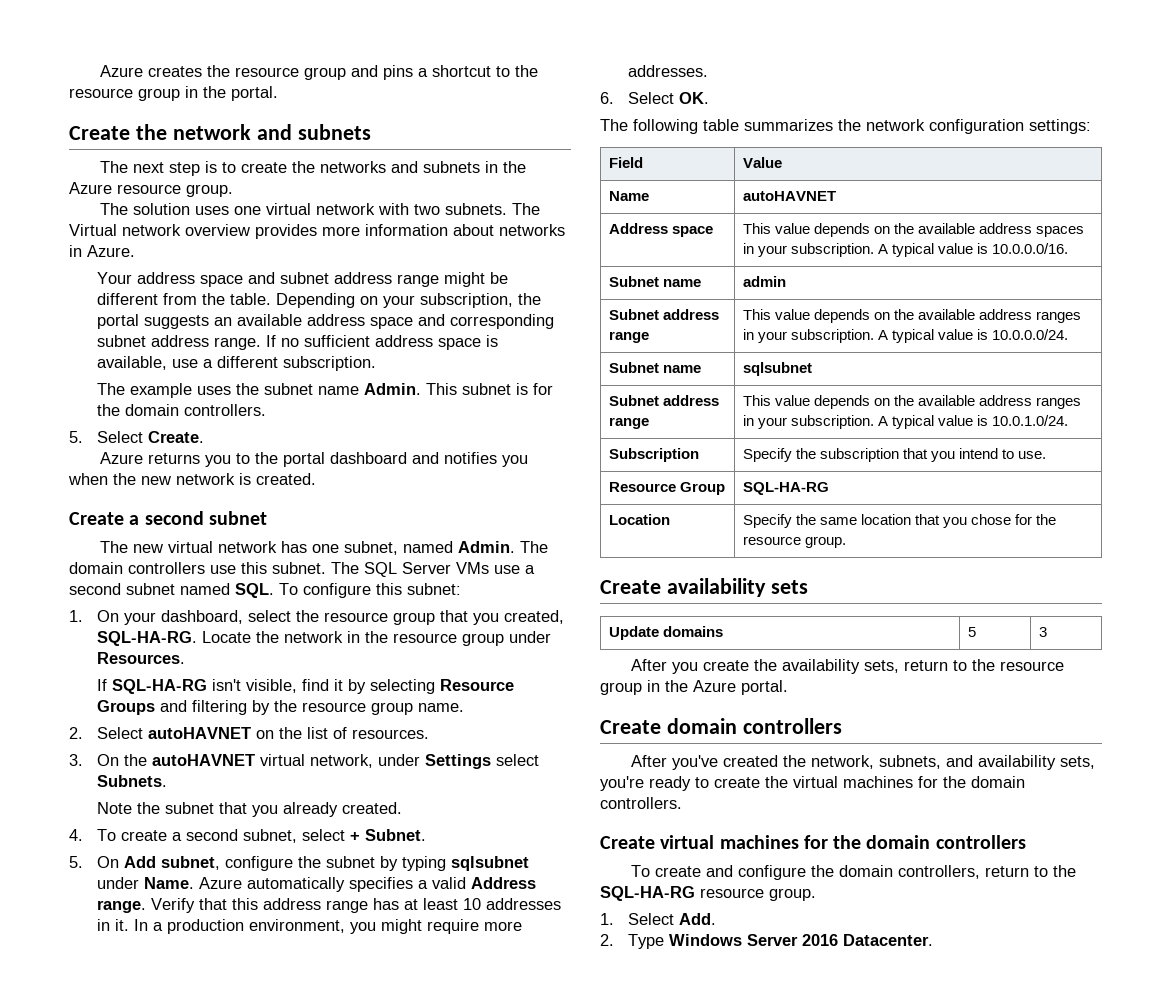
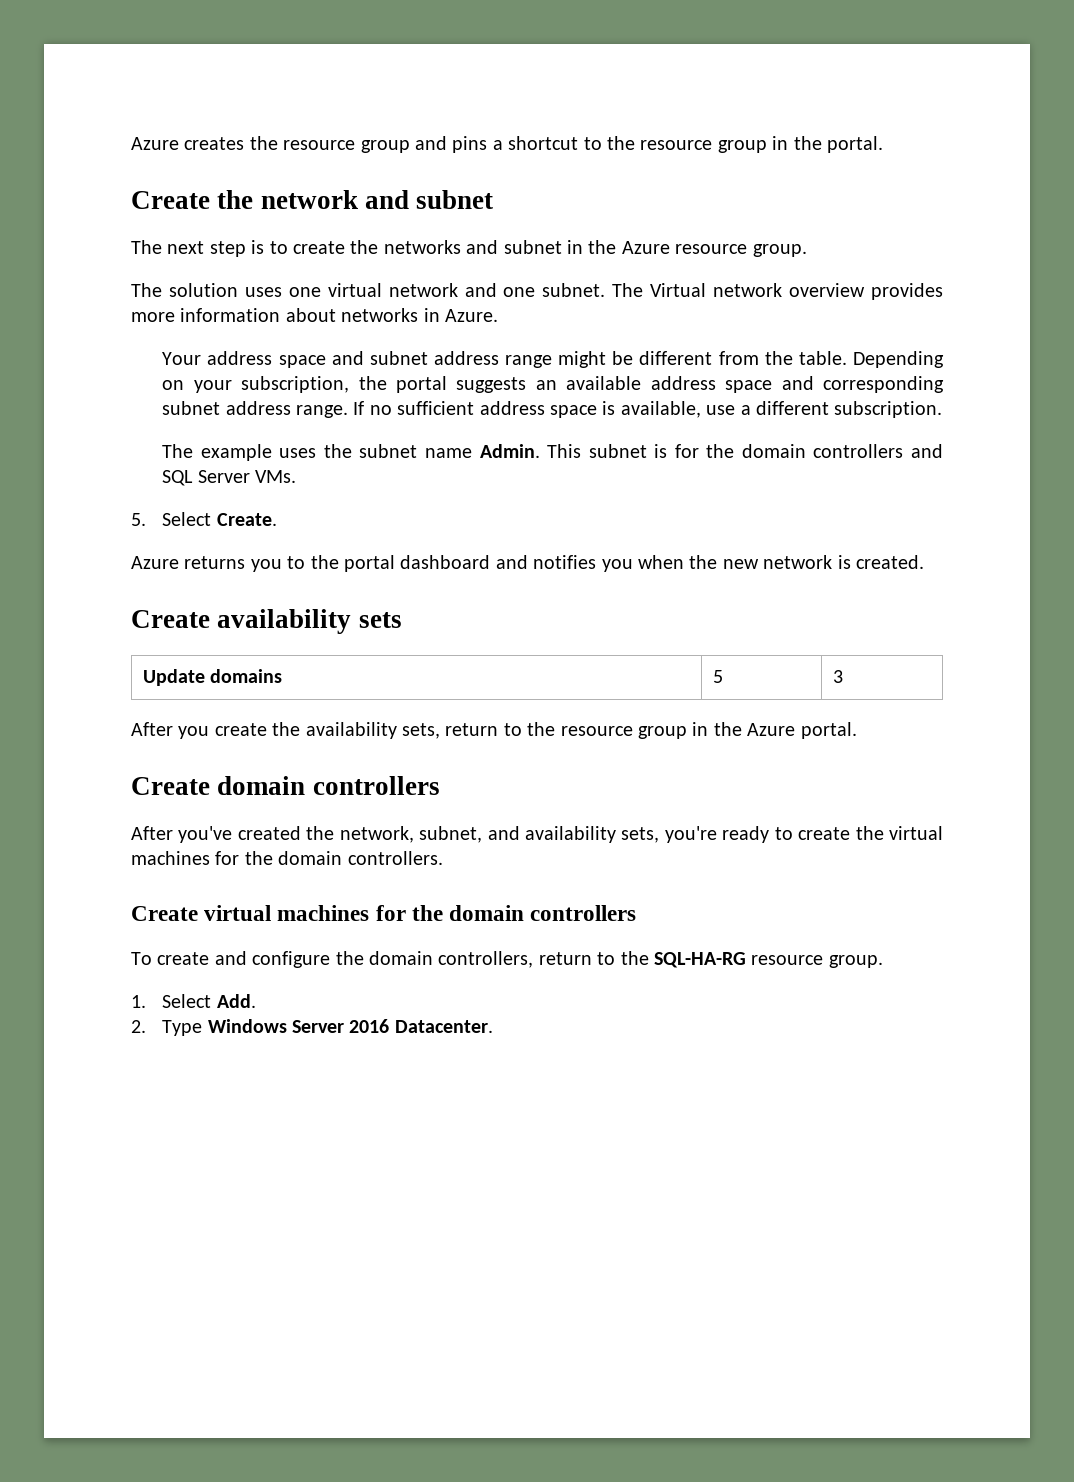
- Create the network and subnets
+ Create the network and subnet
- The next step is to create the networks and subnets in the Azure resource group.
+ The next step is to create the networks and subnet in the Azure resource group.
- The solution uses one virtual network with two subnets.
+ The solution uses one virtual network and one subnet.
- This subnet is for the domain controllers.
+ This subnet is for the domain controllers and SQL Server VMs.
- Create a second subnet
- The new virtual network has one subnet, named Admin. The domain controllers use this subnet. The SQL Server VMs use a second subnet named SQL. To configure this subnet:
- 1. On your dashboard, select the resource group that you created, SQL-HA-RG. Locate the network in the resource group under Resources.
- If SQL-HA-RG isn't visible, find it by selecting Resource Groups and filtering by the resource group name.
- 2. Select autoHAVNET on the list of resources.
- 3. On the autoHAVNET virtual network, under Settings select Subnets.
- Note the subnet that you already created.
- 4. To create a second subnet, select + Subnet.
- 5. On Add subnet, configure the subnet by typing sqlsubnet under Name. Azure automatically specifies a valid Address range. Verify that this address range has at least 10 addresses in it. In a production environment, you might require more addresses.
- 6. Select OK.
- The following table summarizes the network configuration settings:
- Field | Value
- Name | autoHAVNET
- Address space | This value depends on the available address spaces in your subscription. A typical value is 10.0.0.0/16.
- Subnet name | admin
- Subnet address range | This value depends on the available address ranges in your subscription. A typical value is 10.0.0.0/24.
- Subnet name | sqlsubnet
- Subnet address range | This value depends on the available address ranges in your subscription. A typical value is 10.0.1.0/24.
- Subscription | Specify the subscription that you intend to use.
- Resource Group | SQL-HA-RG
- Location | Specify the same location that you chose for the resource group.
- After you've created the network, subnets, and availability sets, you're ready to create the virtual machines for the domain controllers.
+ After you've created the network, subnet, and availability sets, you're ready to create the virtual machines for the domain controllers.

